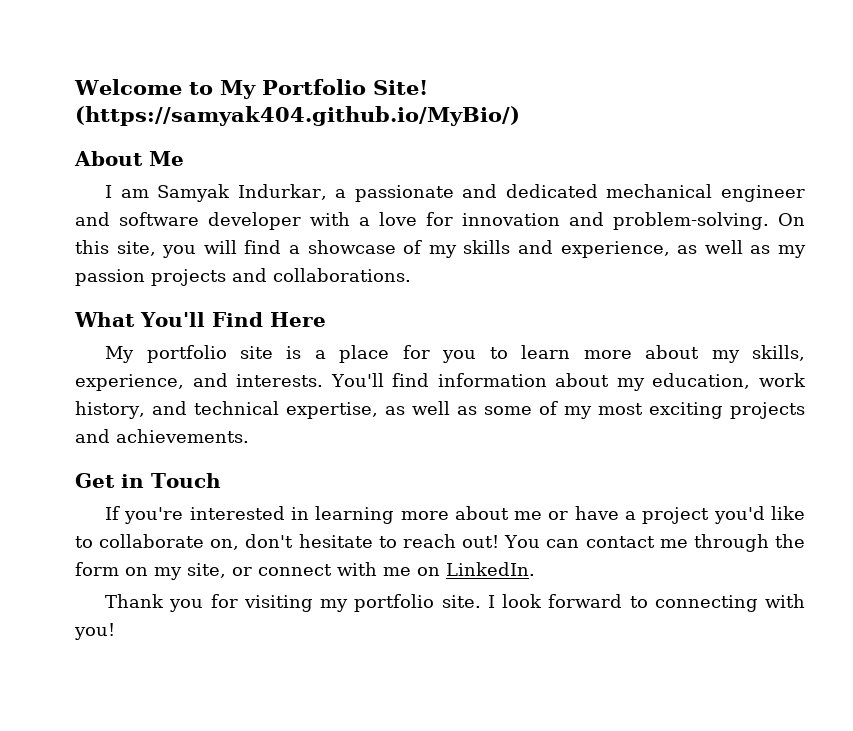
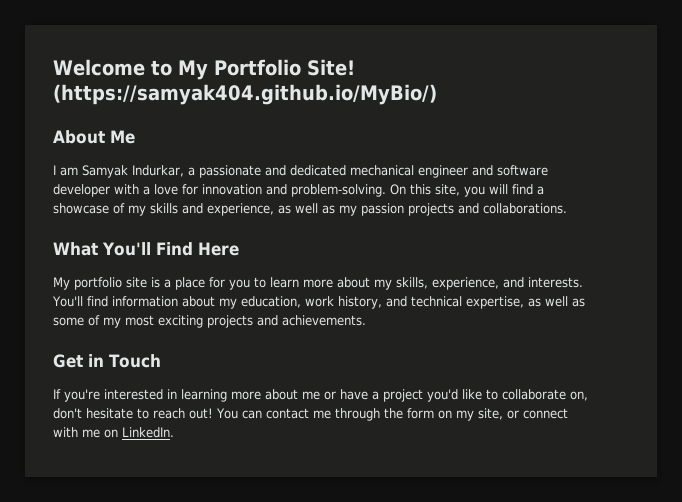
- Thank you for visiting my portfolio site. I look forward to connecting with you!

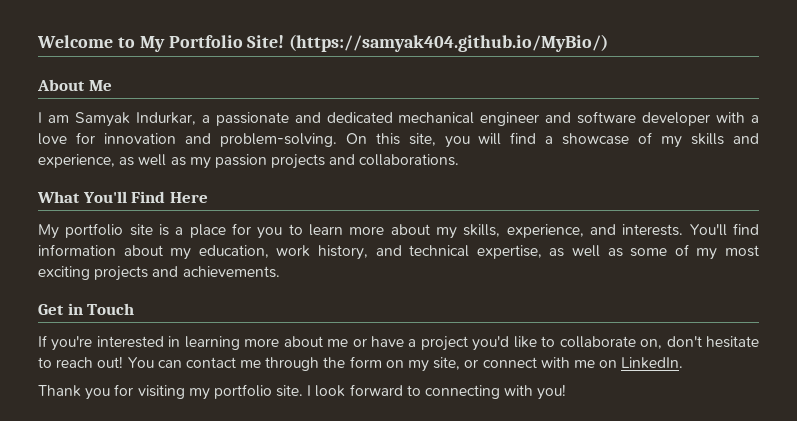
+ Thank you for visiting my portfolio site. I look forward to connecting with you!

